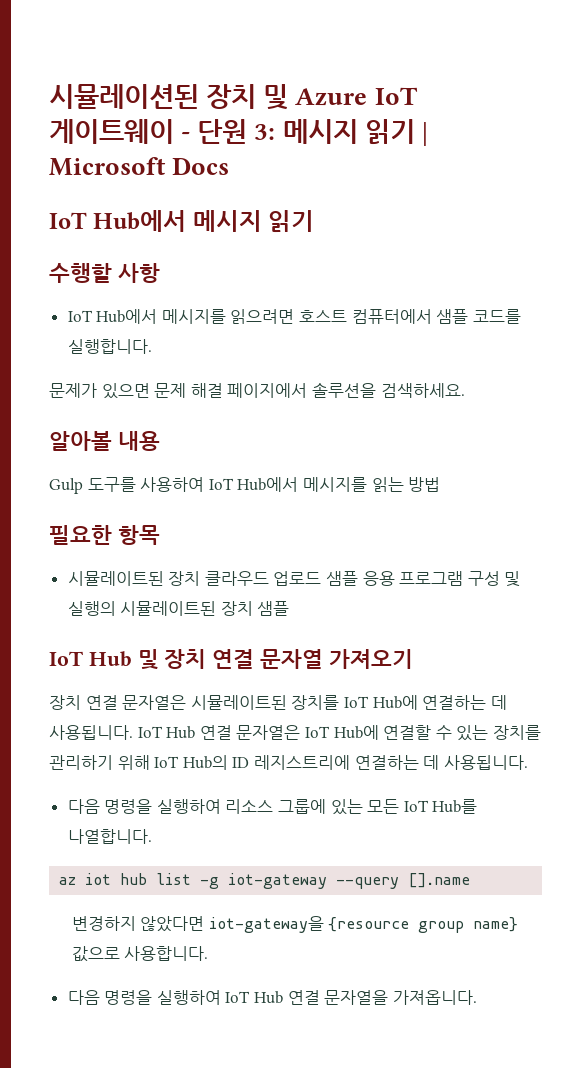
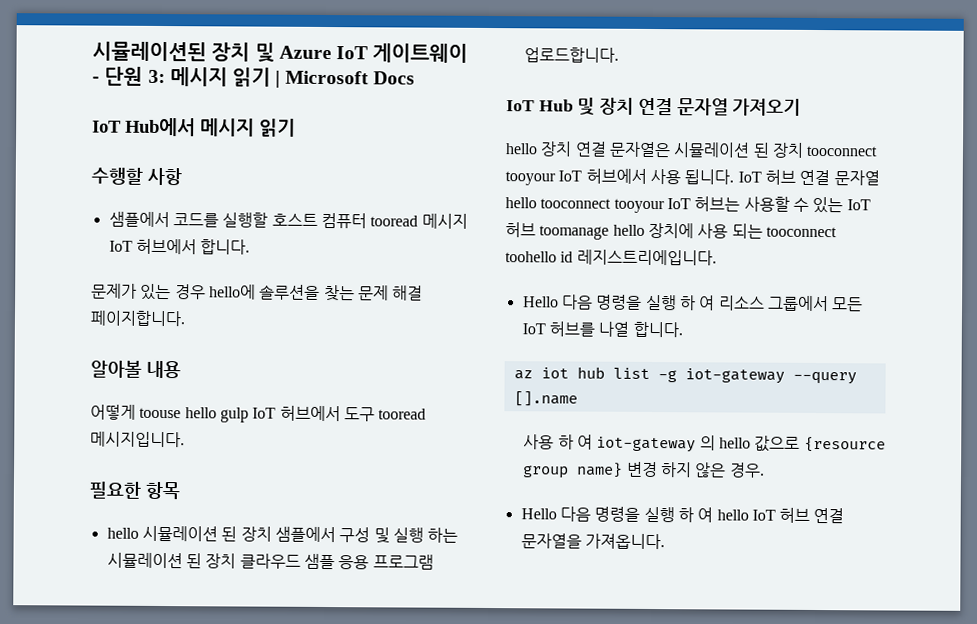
- IoT Hub에서 메시지를 읽으려면 호스트 컴퓨터에서 샘플 코드를 실행합니다.
- 문제가 있으면 문제 해결 페이지에서 솔루션을 검색하세요.
+ 샘플에서 코드를 실행할 호스트 컴퓨터 tooread 메시지 IoT 허브에서 합니다.
+ 문제가 있는 경우 hello에 솔루션을 찾는 문제 해결 페이지합니다.
  알아볼 내용
- Gulp 도구를 사용하여 IoT Hub에서 메시지를 읽는 방법
+ 어떻게 toouse hello gulp IoT 허브에서 도구 tooread 메시지입니다.
  필요한 항목
- 시뮬레이트된 장치 클라우드 업로드 샘플 응용 프로그램 구성 및 실행의 시뮬레이트된 장치 샘플
+ hello 시뮬레이션 된 장치 샘플에서 구성 및 실행 하는 시뮬레이션 된 장치 클라우드 샘플 응용 프로그램 업로드합니다.
- 장치 연결 문자열은 시뮬레이트된 장치를 IoT Hub에 연결하는 데 사용됩니다. IoT Hub 연결 문자열은 IoT Hub에 연결할 수 있는 장치를 관리하기 위해 IoT Hub의 ID 레지스트리에 연결하는 데 사용됩니다.
- 다음 명령을 실행하여 리소스 그룹에 있는 모든 IoT Hub를 나열합니다.
+ hello 장치 연결 문자열은 시뮬레이션 된 장치 tooconnect tooyour IoT 허브에서 사용 됩니다. IoT 허브 연결 문자열 hello tooconnect tooyour IoT 허브는 사용할 수 있는 IoT 허브 toomanage hello 장치에 사용 되는 tooconnect toohello id 레지스트리에입니다.
+ Hello 다음 명령을 실행 하 여 리소스 그룹에서 모든 IoT 허브를 나열 합니다.
- 변경하지 않았다면 iot-gateway을 {resource group name} 값으로 사용합니다.
- 다음 명령을 실행하여 IoT Hub 연결 문자열을 가져옵니다.
+ 사용 하 여 iot-gateway 의 hello 값으로 {resource group name} 변경 하지 않은 경우.
+ Hello 다음 명령을 실행 하 여 hello IoT 허브 연결 문자열을 가져옵니다.

